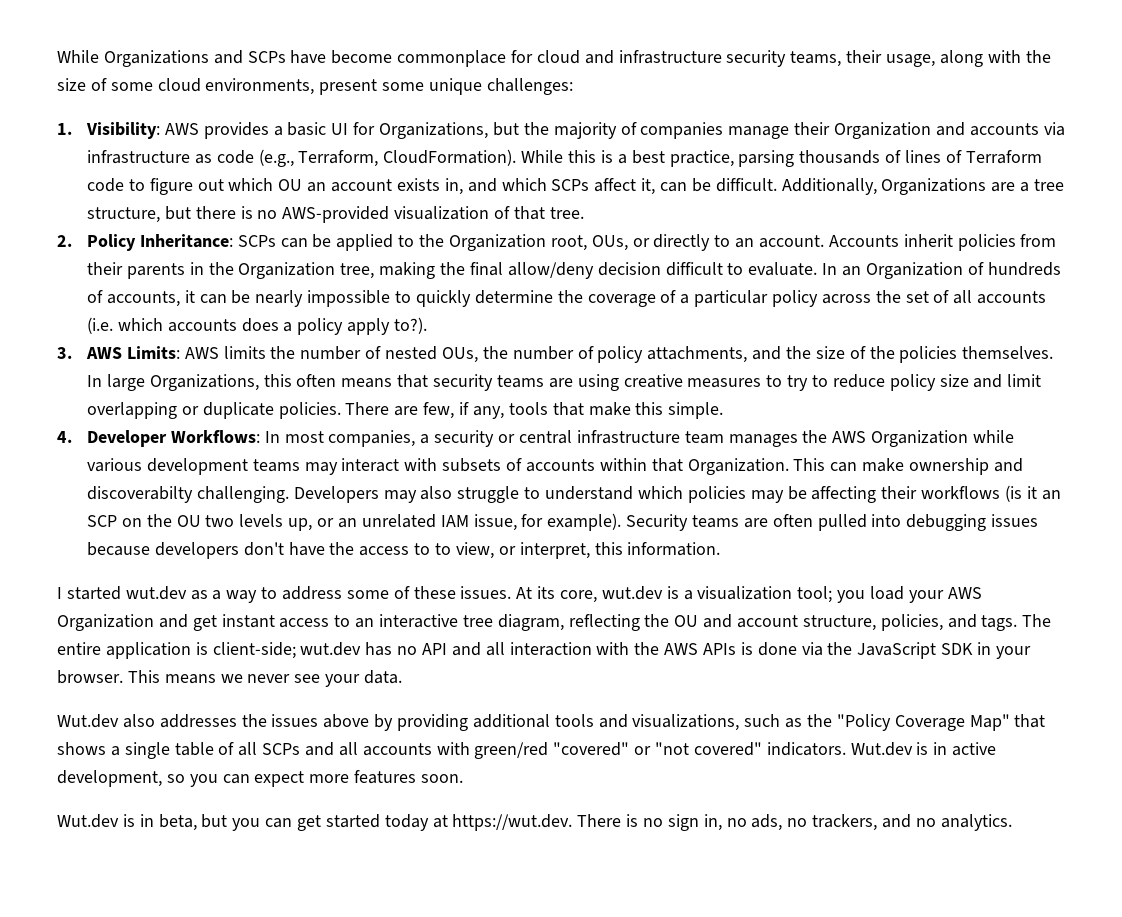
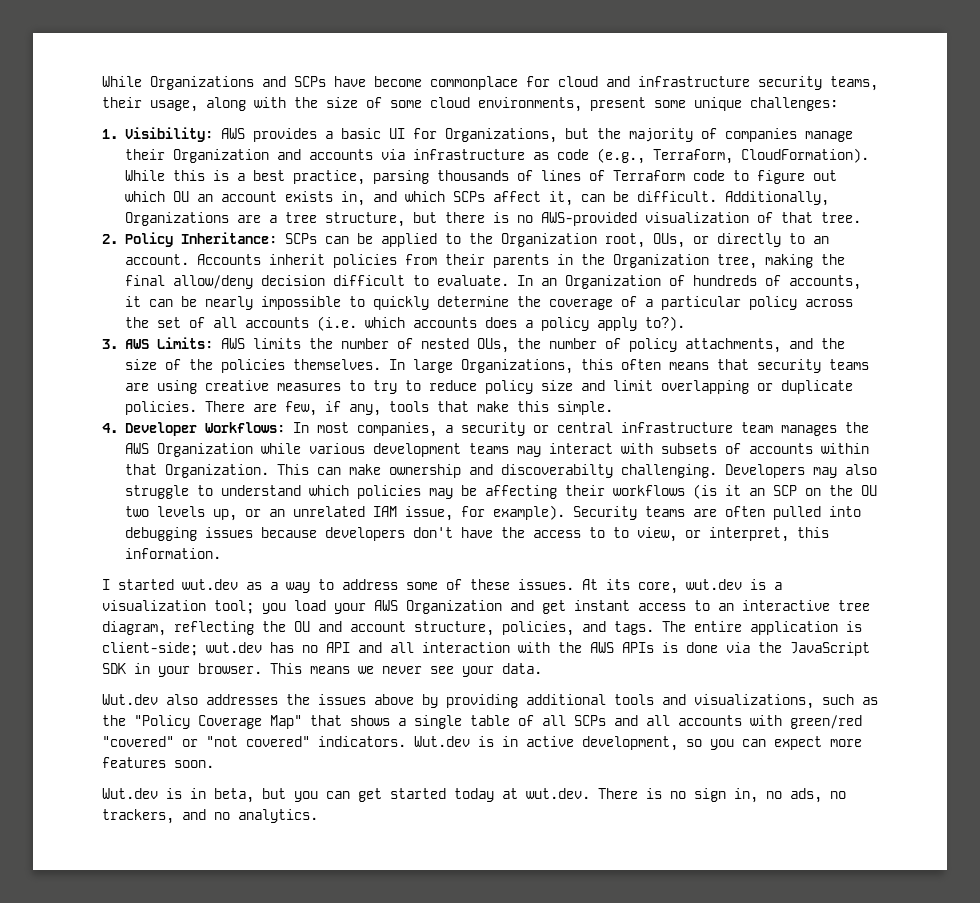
- Wut.dev is in beta, but you can get started today at https://wut.dev. There is no sign in, no ads, no trackers, and no analytics.
+ Wut.dev is in beta, but you can get started today at wut.dev. There is no sign in, no ads, no trackers, and no analytics.

